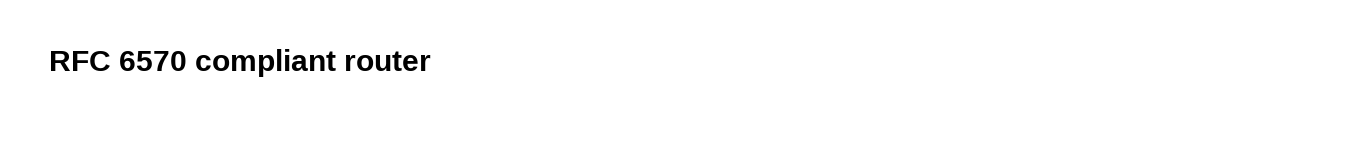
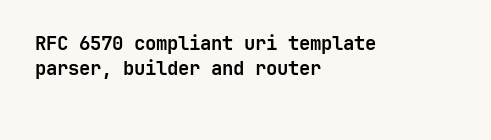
- RFC 6570 compliant router
+ RFC 6570 compliant uri template parser, builder and router

